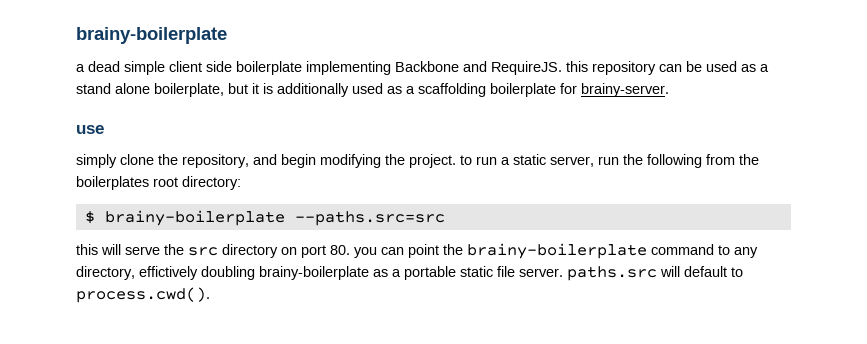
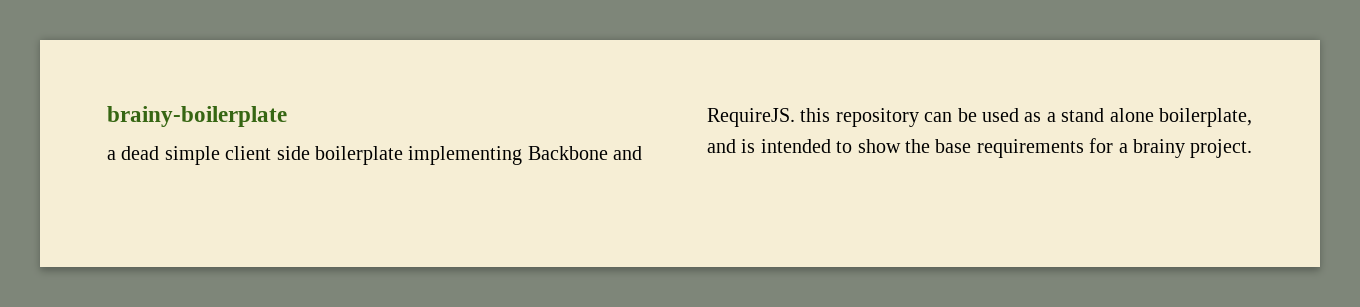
- a dead simple client side boilerplate implementing Backbone and RequireJS. this repository can be used as a stand alone boilerplate, but it is additionally used as a scaffolding boilerplate for brainy-server.
- use
- simply clone the repository, and begin modifying the project. to run a static server, run the following from the boilerplates root directory:
- $ brainy-boilerplate --paths.src=src
- this will serve the src directory on port 80. you can point the brainy-boilerplate command to any directory, effictively doubling brainy-boilerplate as a portable static file server. paths.src will default to process.cwd().
+ a dead simple client side boilerplate implementing Backbone and RequireJS. this repository can be used as a stand alone boilerplate, and is intended to show the base requirements for a brainy project.

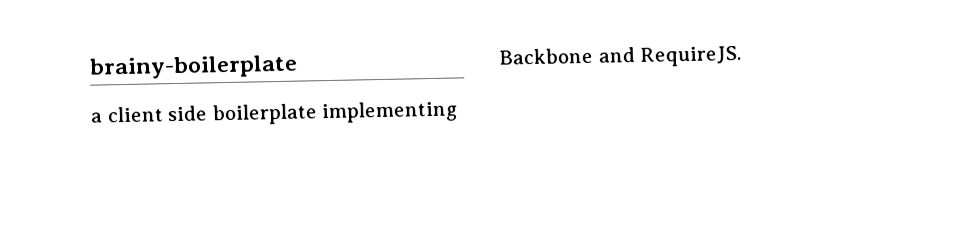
- a dead simple client side boilerplate implementing Backbone and RequireJS. this repository can be used as a stand alone boilerplate, and is intended to show the base requirements for a brainy project.
+ a client side boilerplate implementing Backbone and RequireJS.

